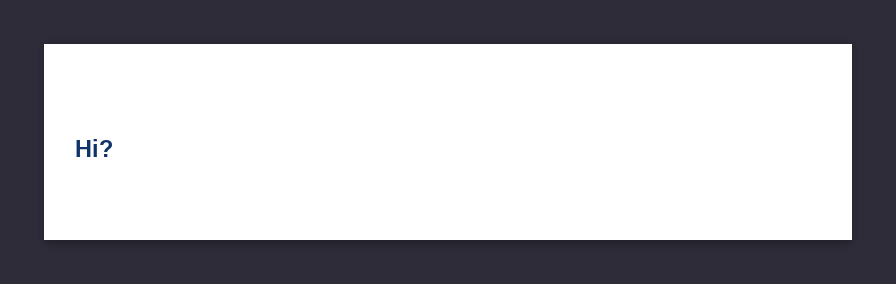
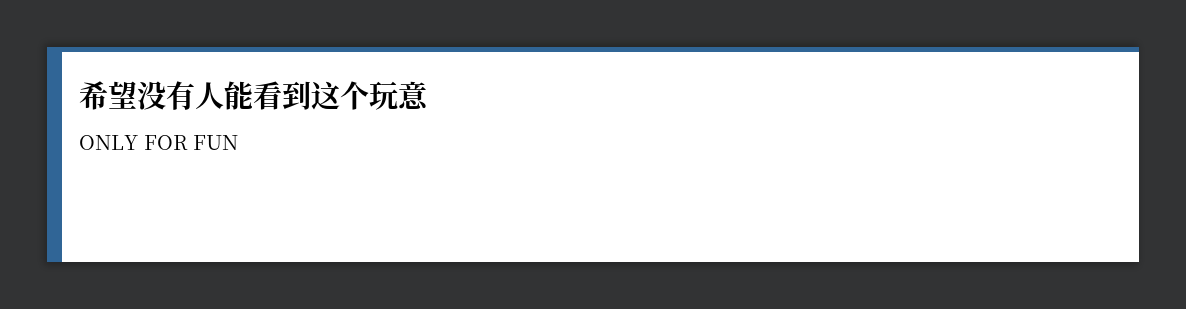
- Hi?
+ 希望没有人能看到这个玩意
+ ONLY FOR FUN

